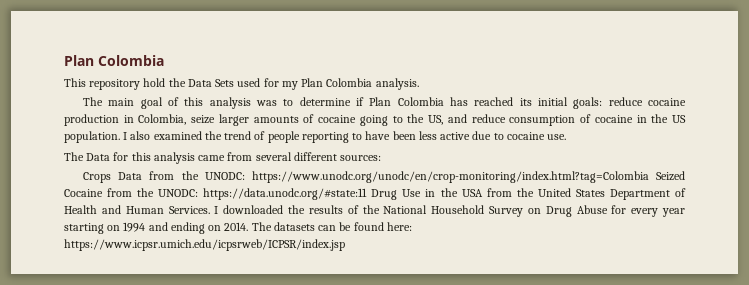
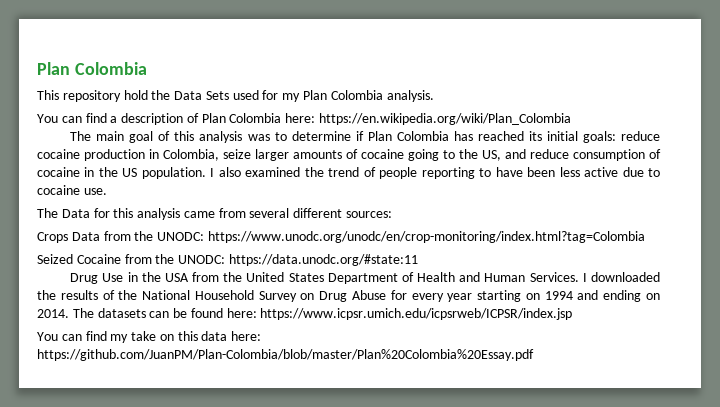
+ You can find a description of Plan Colombia here: https://en.wikipedia.org/wiki/Plan_Colombia
- Crops Data from the UNODC: https://www.unodc.org/unodc/en/crop-monitoring/index.html?tag=Colombia Seized Cocaine from the UNODC: https://data.unodc.org/#state:11 Drug Use in the USA from the United States Department of Health and Human Services.
+ Crops Data from the UNODC: https://www.unodc.org/unodc/en/crop-monitoring/index.html?tag=Colombia
+ Seized Cocaine from the UNODC: https://data.unodc.org/#state:11
+ Drug Use in the USA from the United States Department of Health and Human Services.
+ You can find my take on this data here: https://github.com/JuanPM/Plan-Colombia/blob/master/Plan%20Colombia%20Essay.pdf

